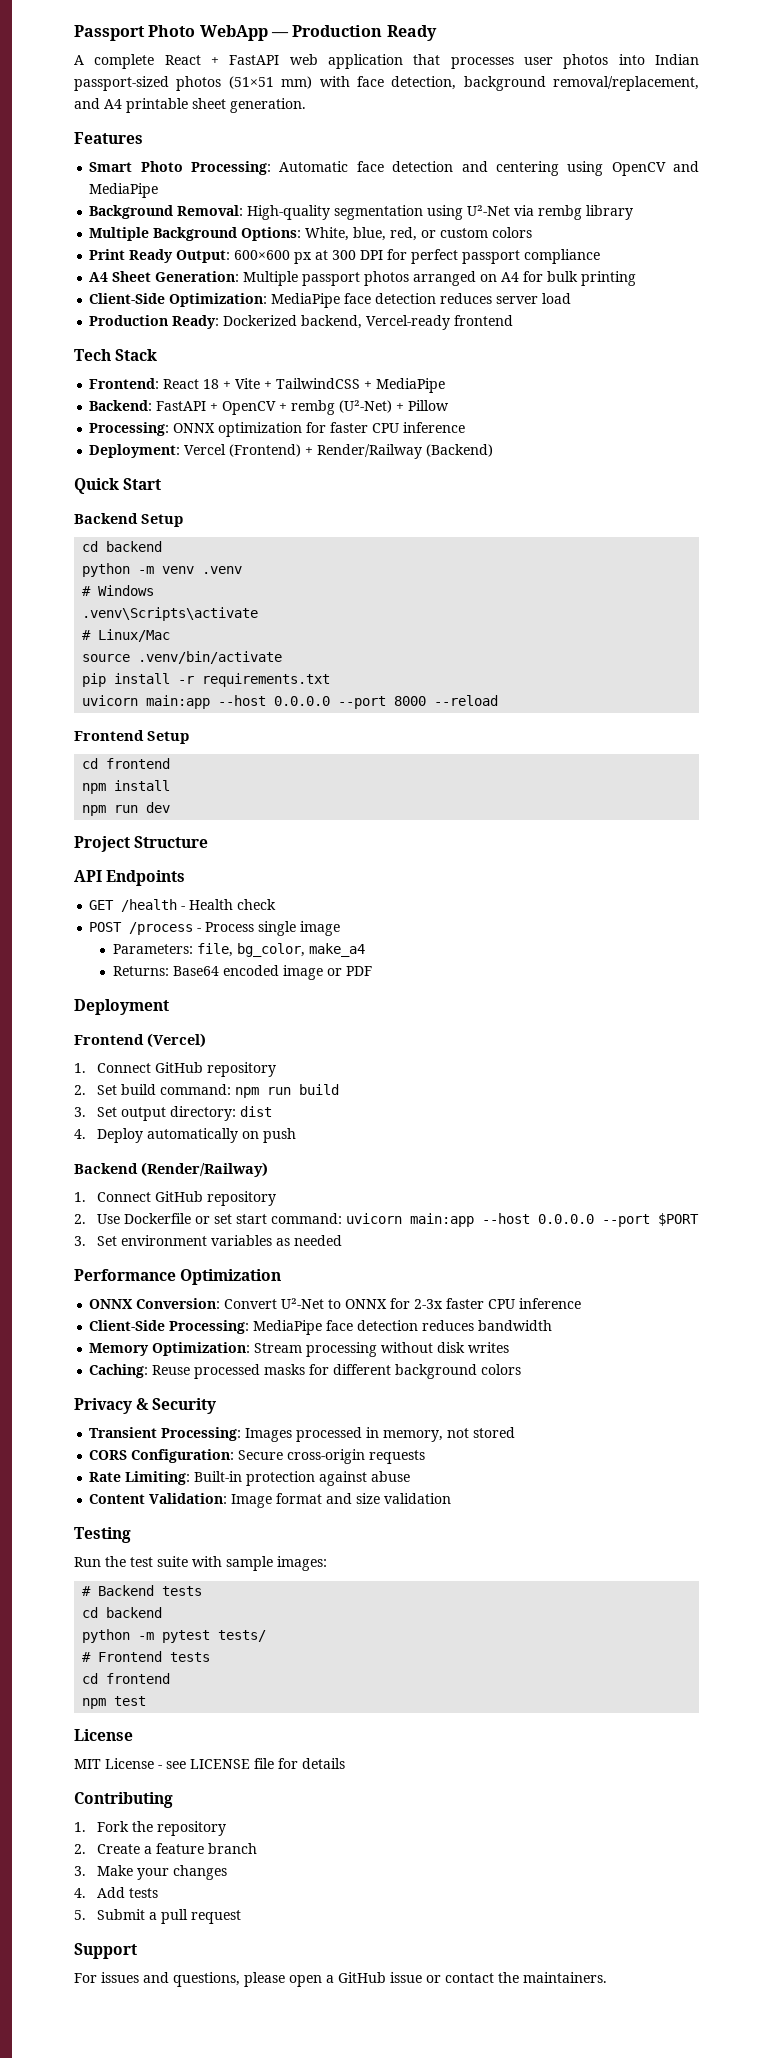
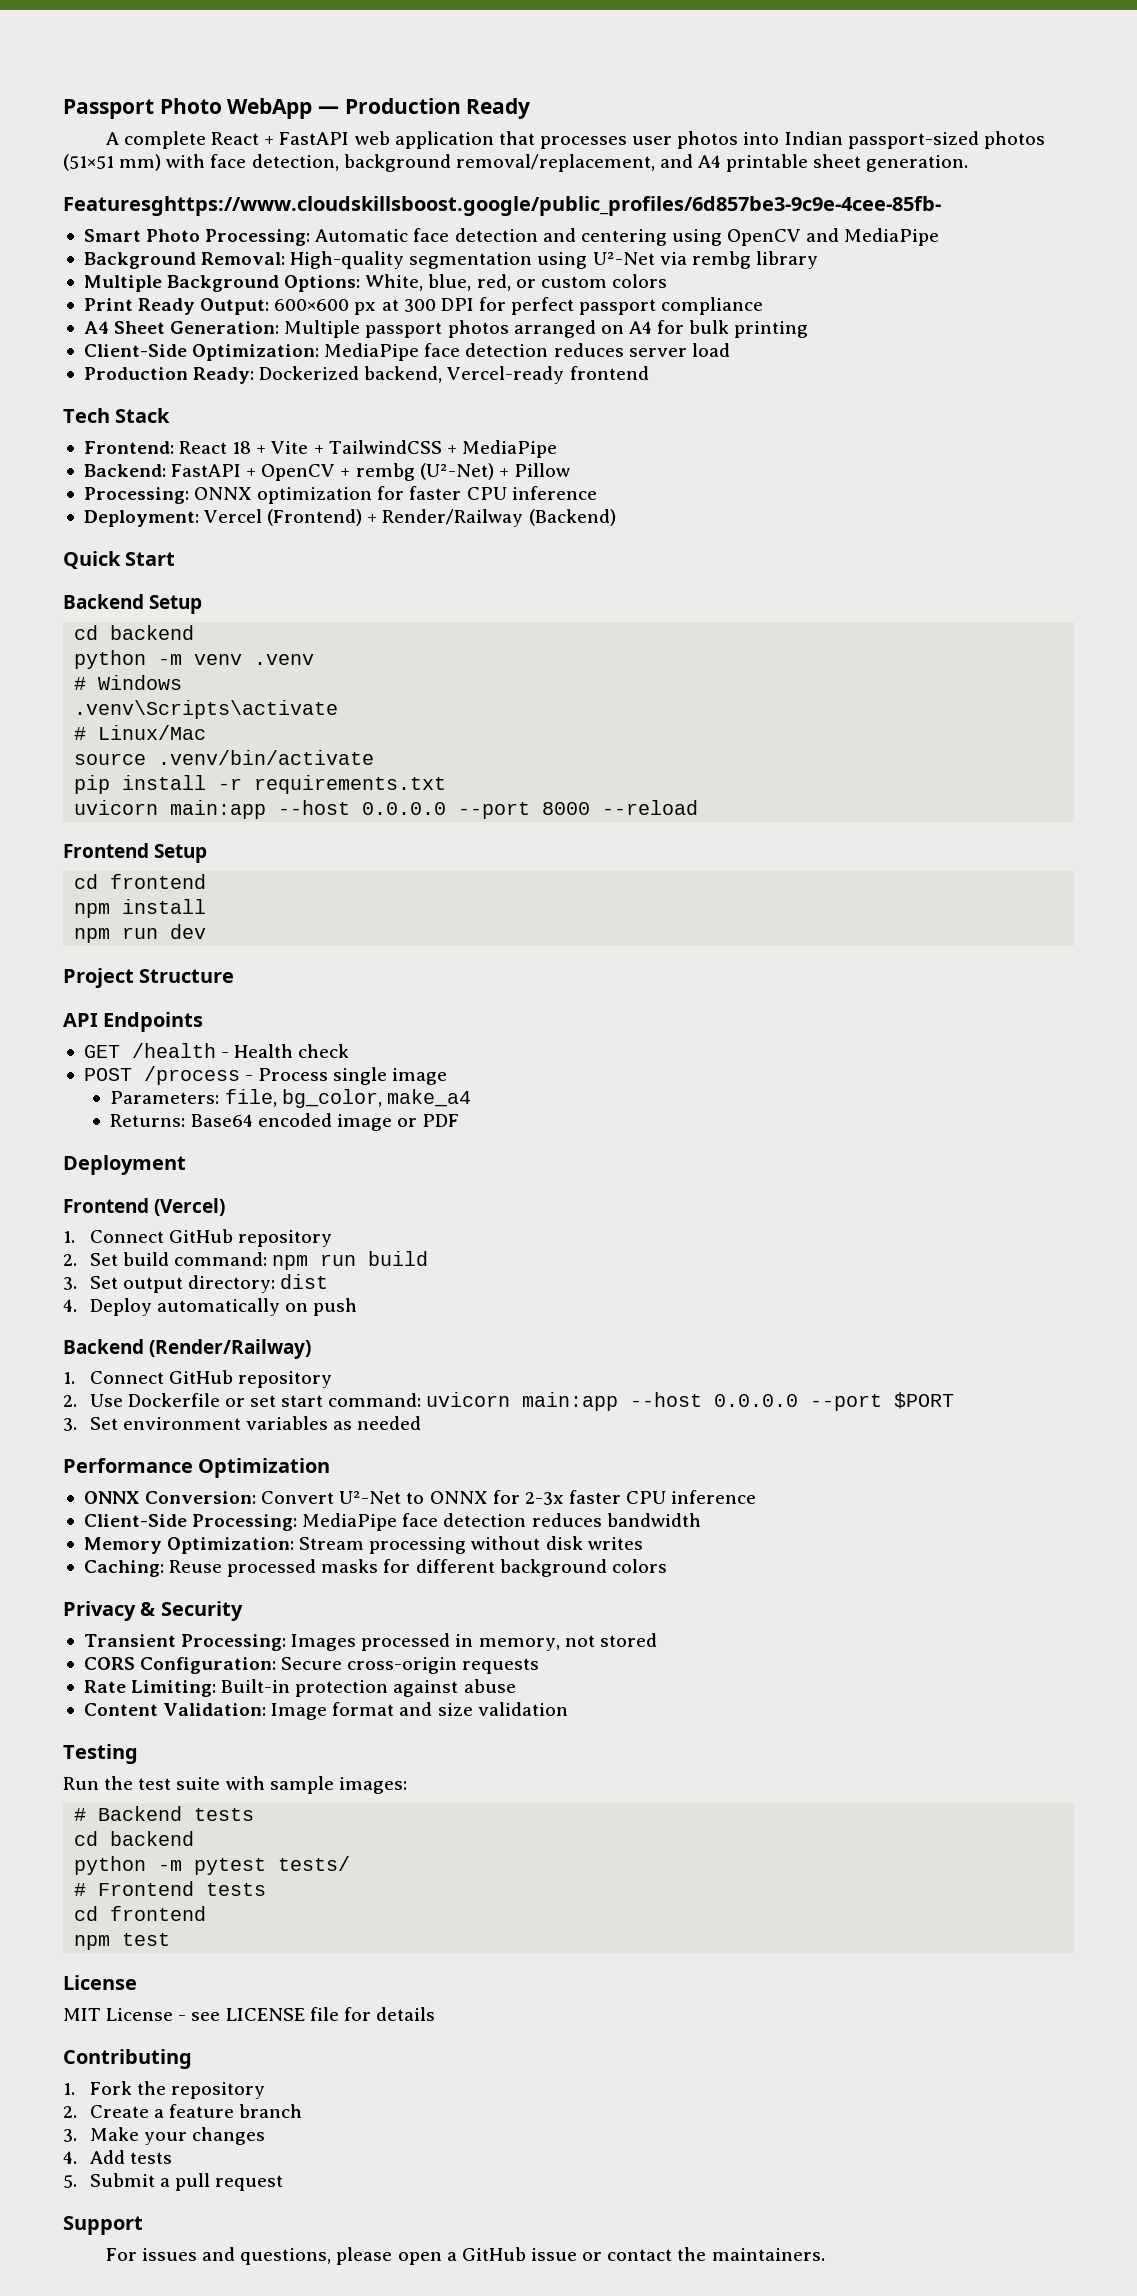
- Features
+ Featuresghttps://www.cloudskillsboost.google/public_profiles/6d857be3-9c9e-4cee-85fb-

